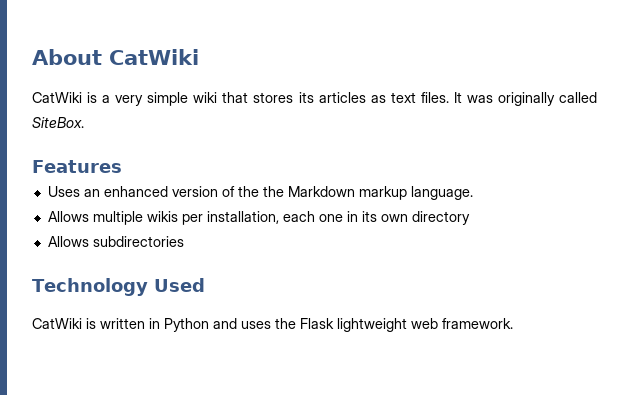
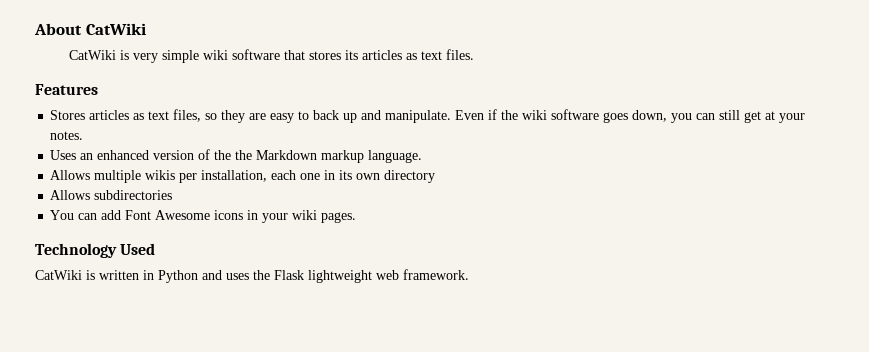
- CatWiki is a very simple wiki that stores its articles as text files. It was originally called SiteBox.
+ CatWiki is very simple wiki software that stores its articles as text files.
  Features
+ Stores articles as text files, so they are easy to back up and manipulate. Even if the wiki software goes down, you can still get at your notes.
+ You can add Font Awesome icons in your wiki pages.

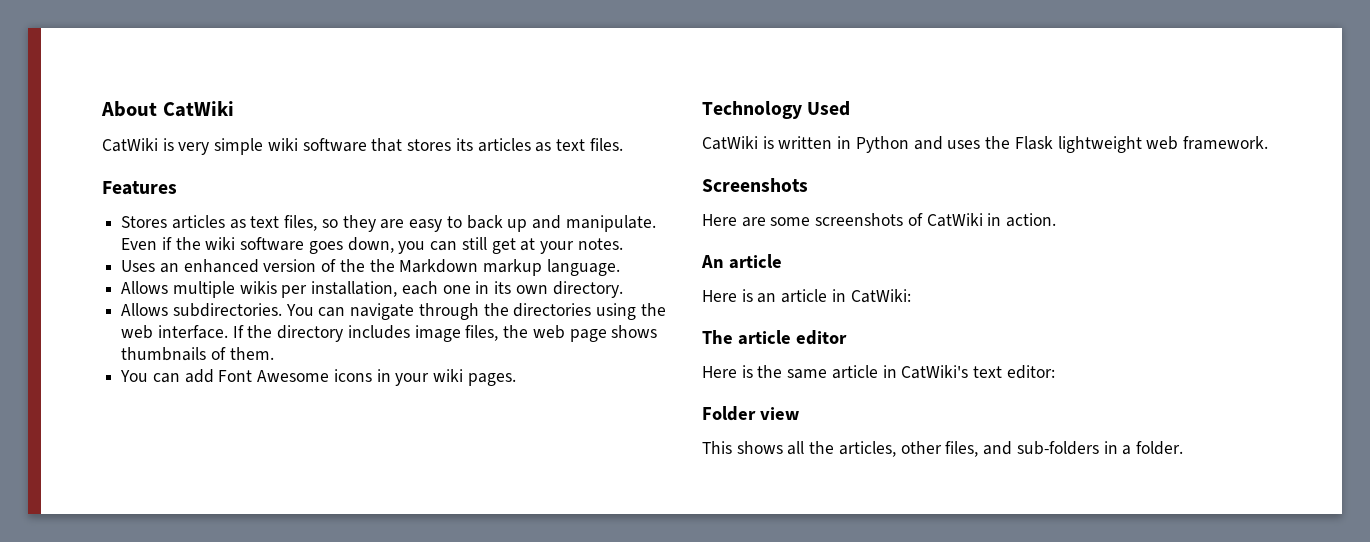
- Allows multiple wikis per installation, each one in its own directory
- Allows subdirectories
+ Allows multiple wikis per installation, each one in its own directory.
+ Allows subdirectories. You can navigate through the directories using the web interface. If the directory includes image files, the web page shows thumbnails of them.
+ Screenshots
+ Here are some screenshots of CatWiki in action.
+ An article
+ Here is an article in CatWiki:
+ The article editor
+ Here is the same article in CatWiki's text editor:
+ Folder view
+ This shows all the articles, other files, and sub-folders in a folder.

